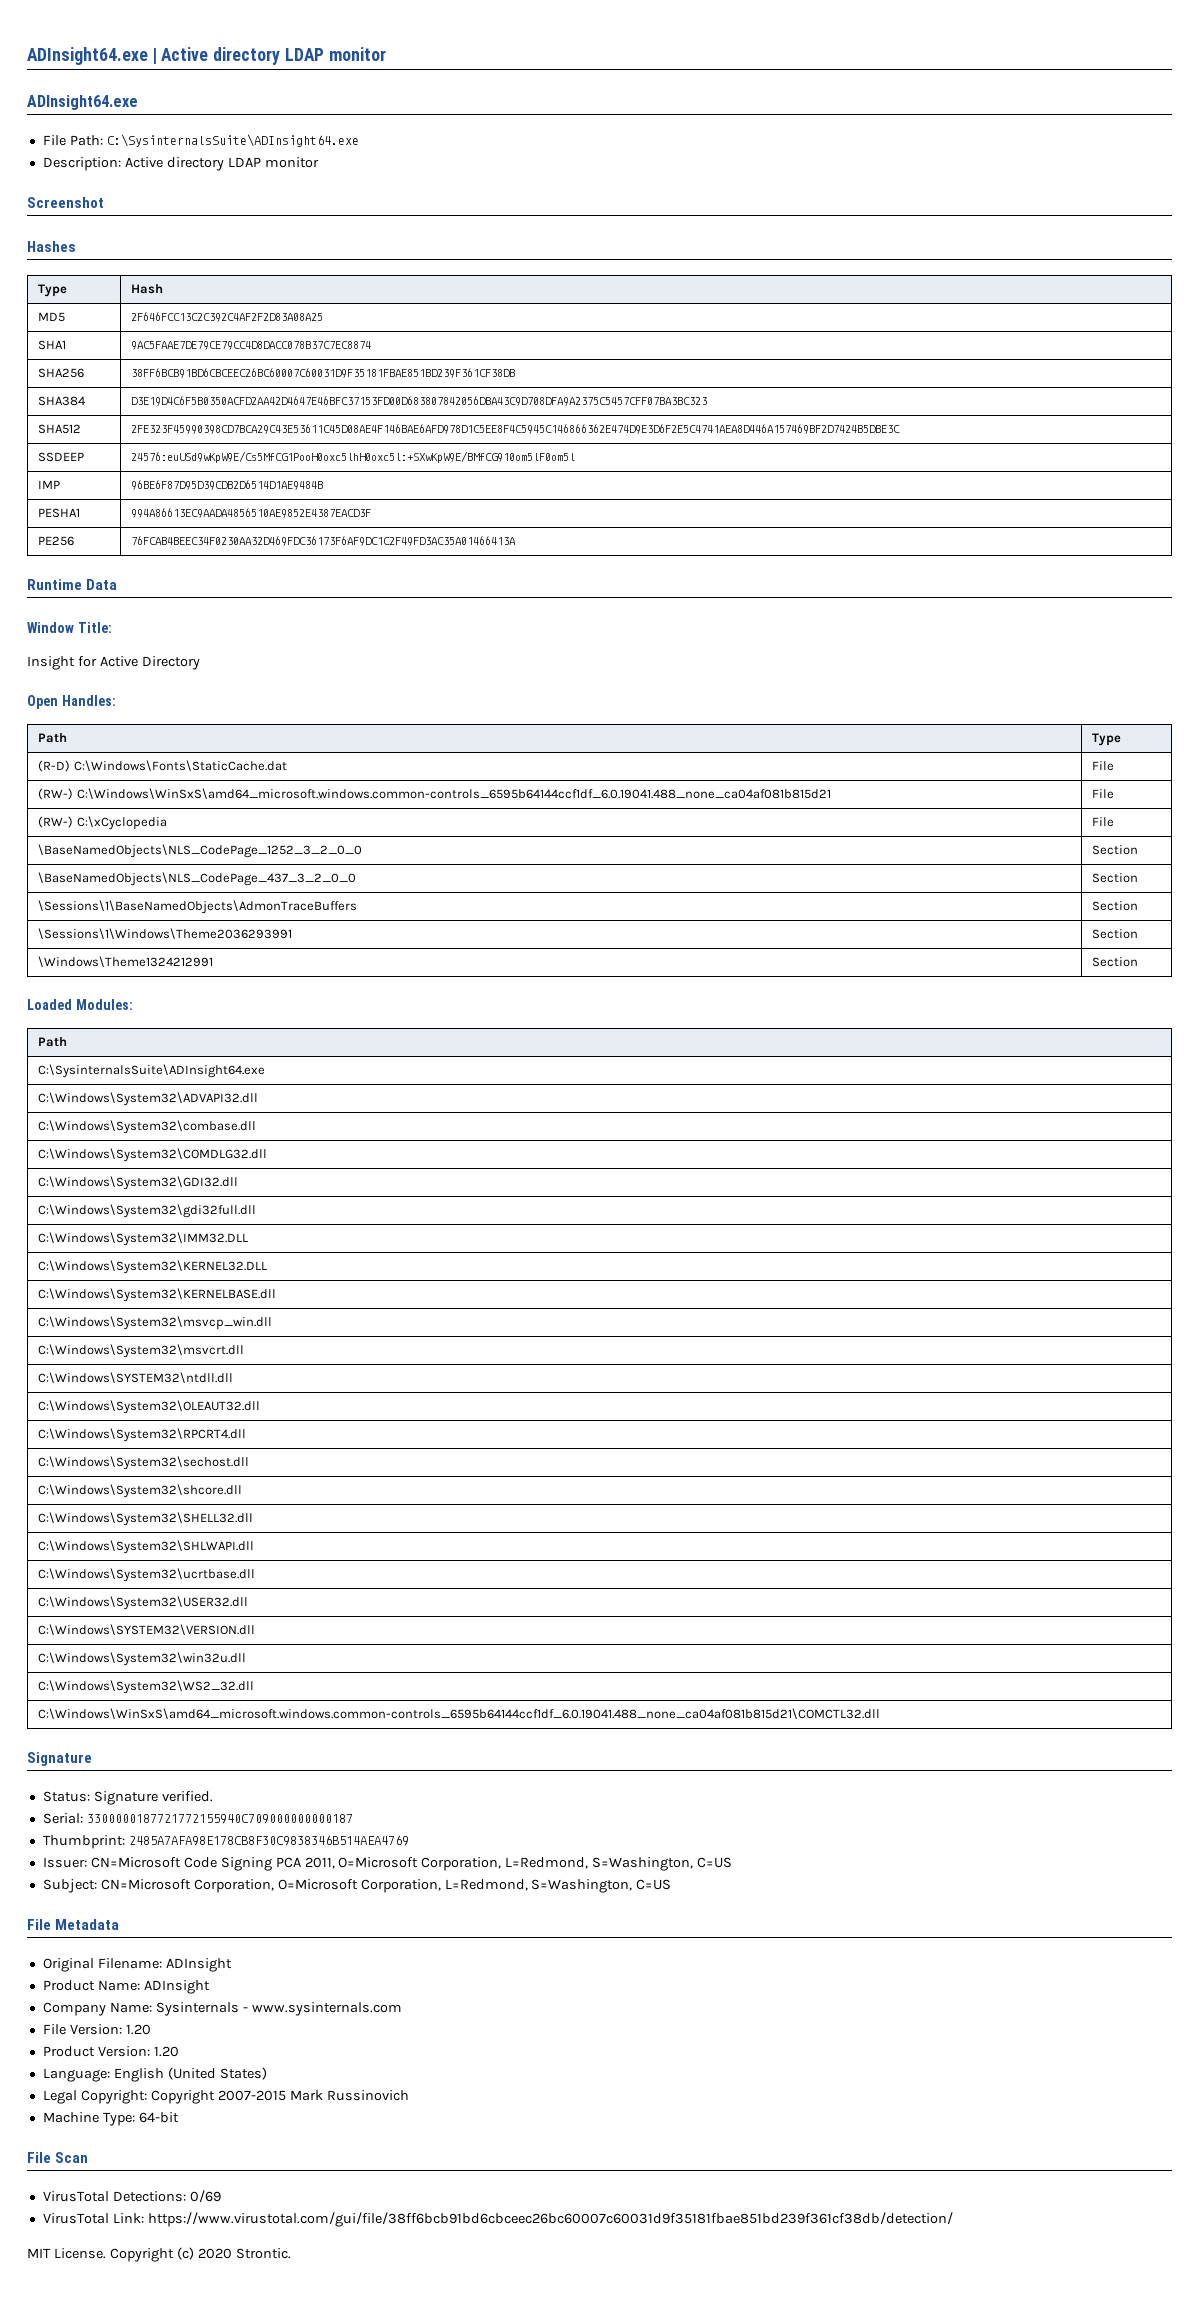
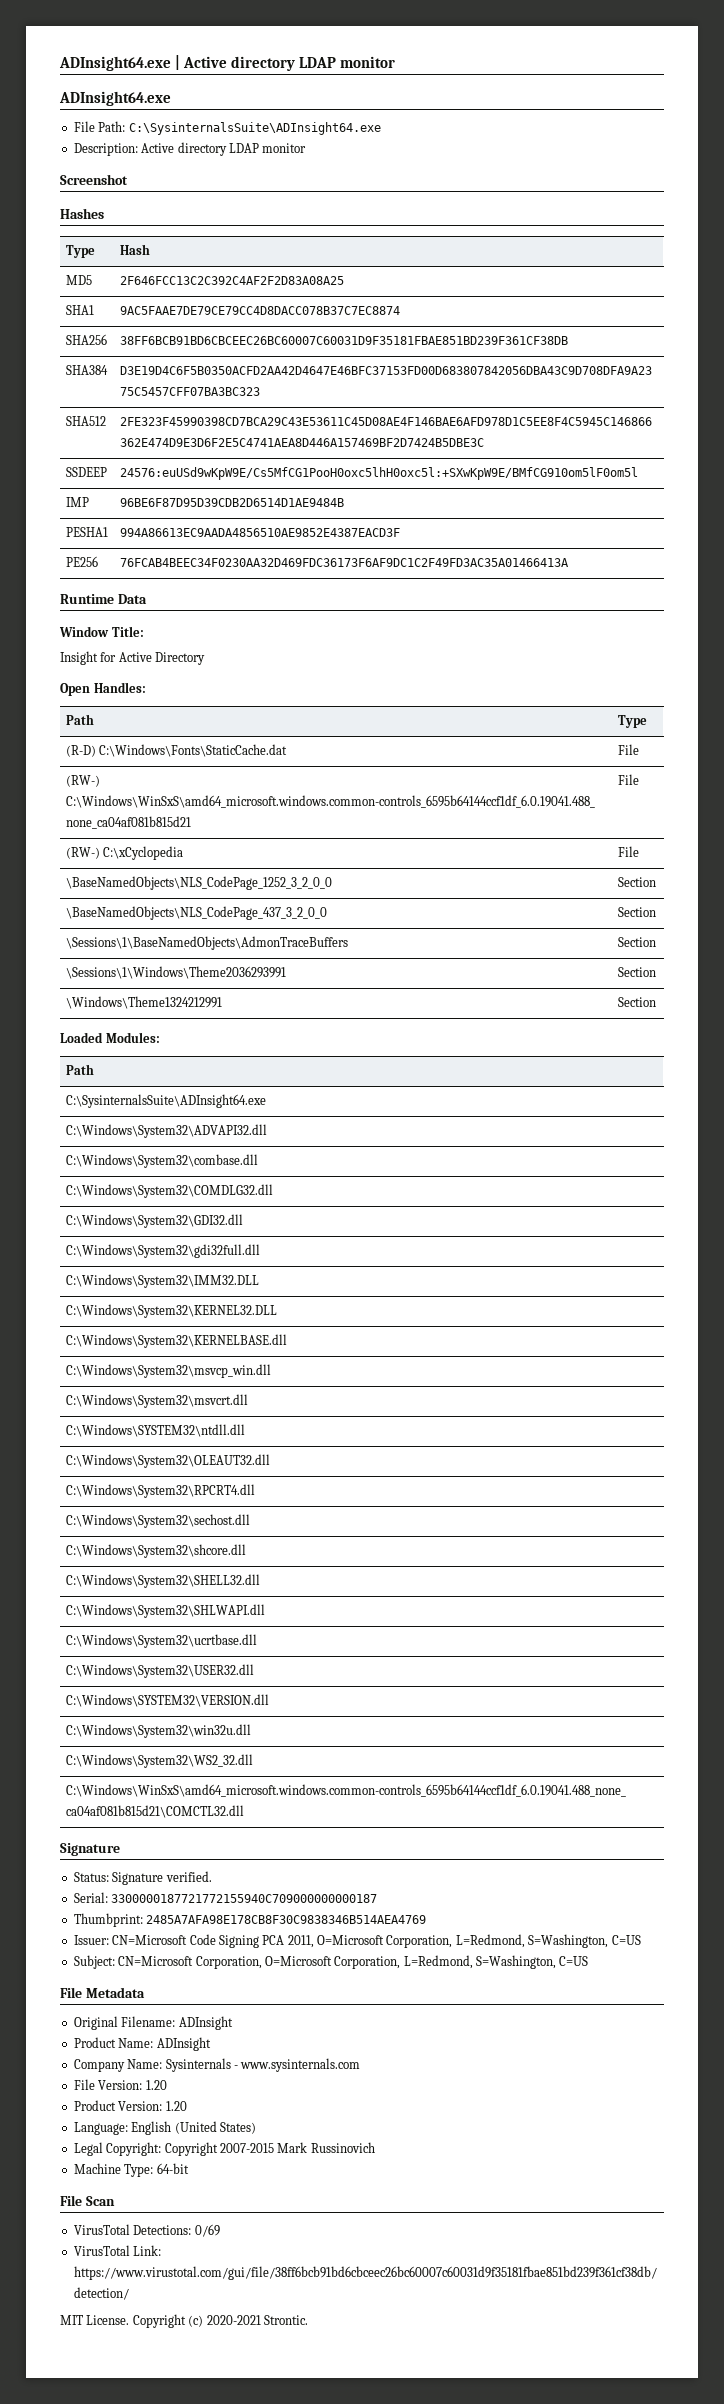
- Copyright (c) 2020 Strontic.
+ Copyright (c) 2020-2021 Strontic.

